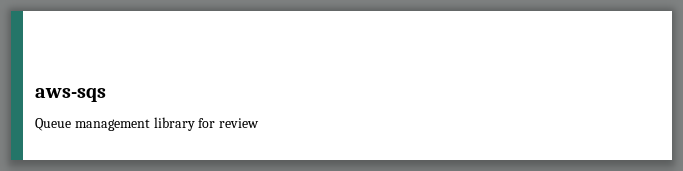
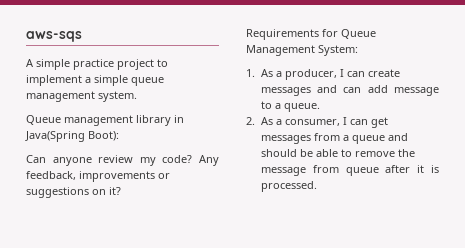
- Queue management library for review
+ A simple practice project to implement a simple queue management system.
+ Queue management library in Java(Spring Boot):
+ Can anyone review my code? Any feedback, improvements or suggestions on it?
+ Requirements for Queue Management System:
+ 1. As a producer, I can create messages and can add message to a queue.
+ 2. As a consumer, I can get messages from a queue and should be able to remove the message from queue after it is processed.

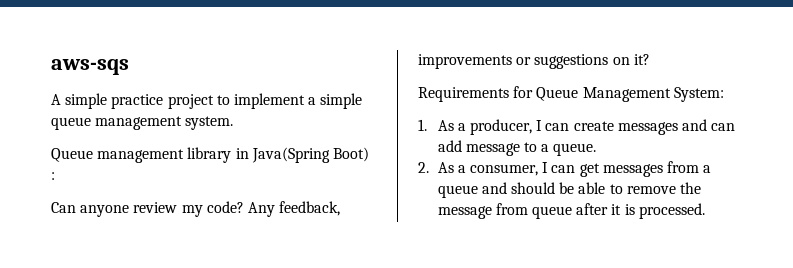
- Queue management library in Java(Spring Boot):
+ Queue management library in Java(Spring Boot) :

